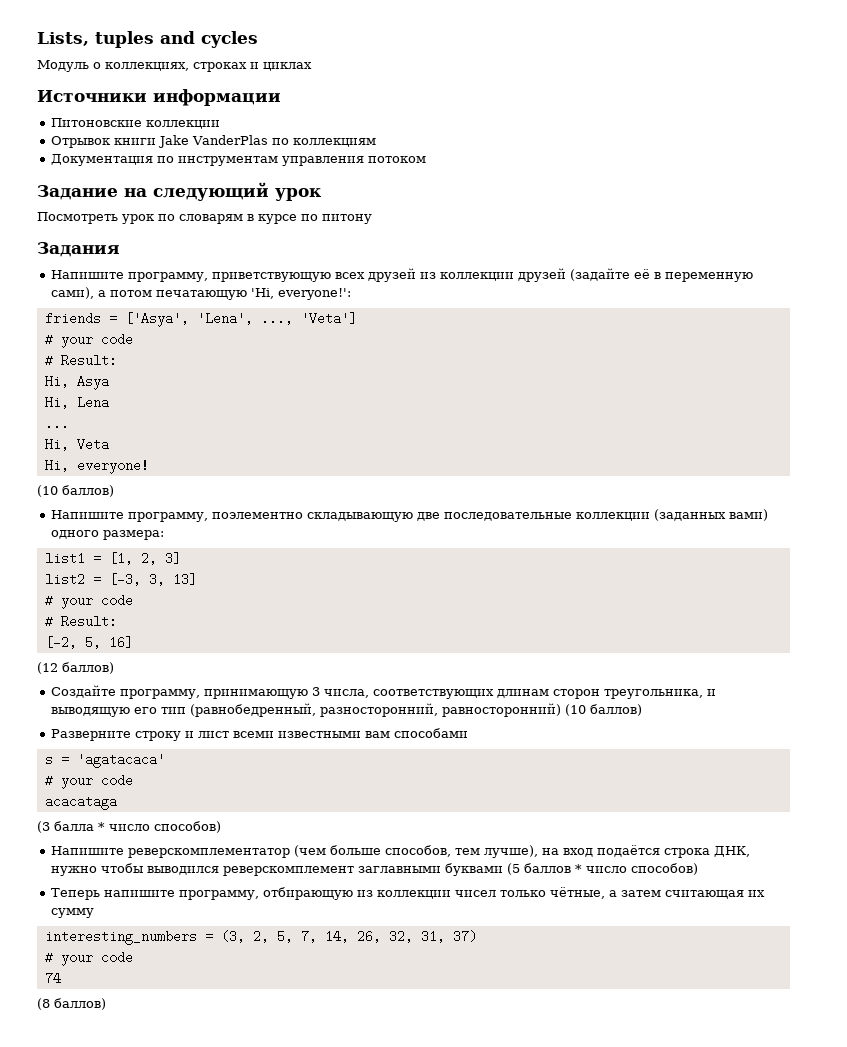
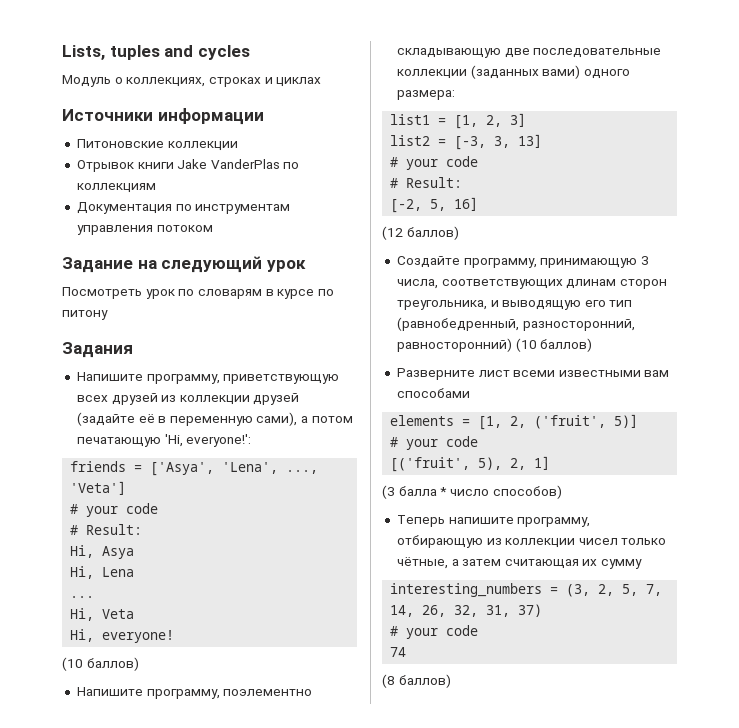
- Разверните строку и лист всеми известными вам способами
+ Разверните лист всеми известными вам способами
- s = 'agatacaca'
+ elements = [1, 2, ('fruit', 5)]
  # your code
- acacataga
+ [('fruit', 5), 2, 1]
- Напишите реверскомплементатор (чем больше способов, тем лучше), на вход подаётся строка ДНК, нужно чтобы выводился реверскомплемент заглавными буквами (5 баллов * число способов)

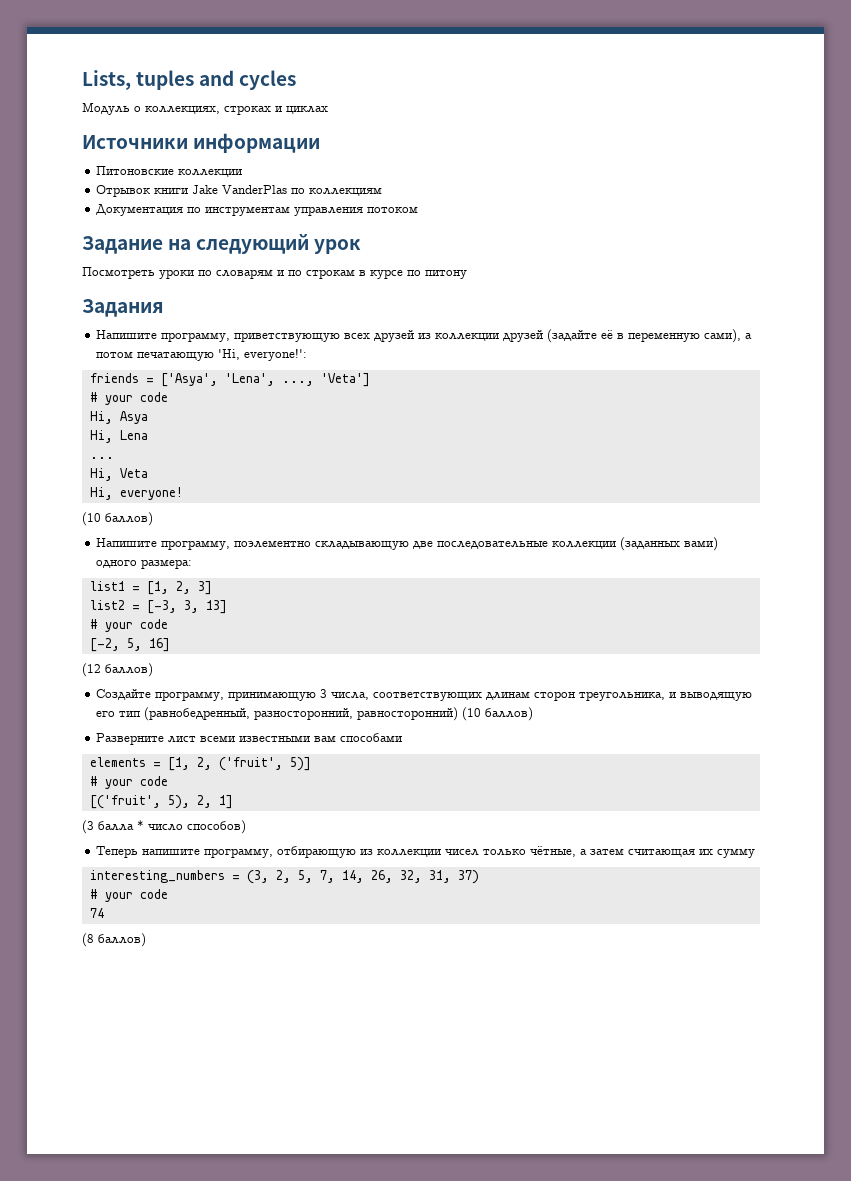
- Посмотреть урок по словарям в курсе по питону
+ Посмотреть уроки по словарям и по строкам в курсе по питону
  friends = ['Asya', 'Lena', ..., 'Veta']
  # your code
- # Result:
  list2 = [-3, 3, 13]
  # your code
- # Result:

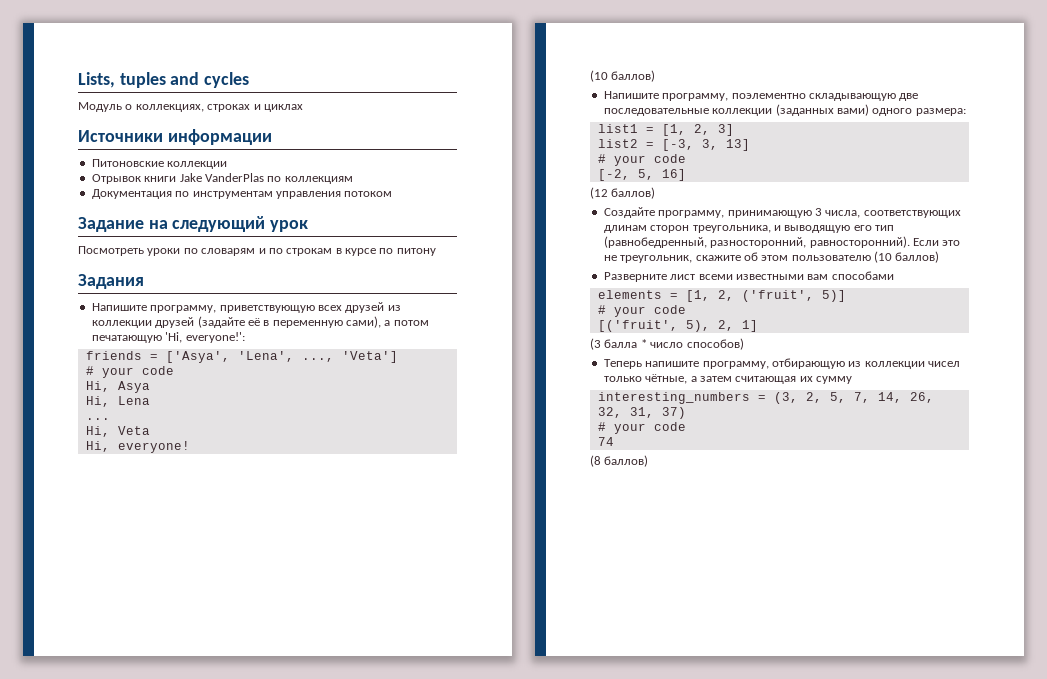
- Создайте программу, принимающую 3 числа, соответствующих длинам сторон треугольника, и выводящую его тип (равнобедренный, разносторонний, равносторонний) (10 баллов)
+ Создайте программу, принимающую 3 числа, соответствующих длинам сторон треугольника, и выводящую его тип (равнобедренный, разносторонний, равносторонний). Если это не треугольник, скажите об этом пользователю (10 баллов)

